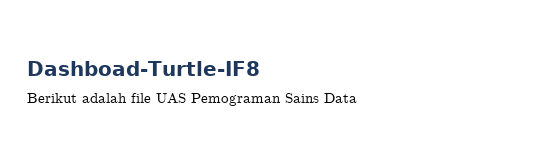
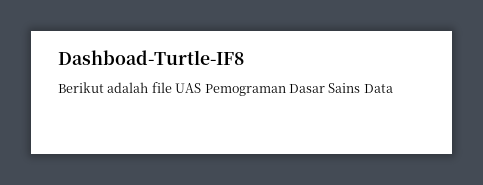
- Berikut adalah file UAS Pemograman Sains Data
+ Berikut adalah file UAS Pemograman Dasar Sains Data

